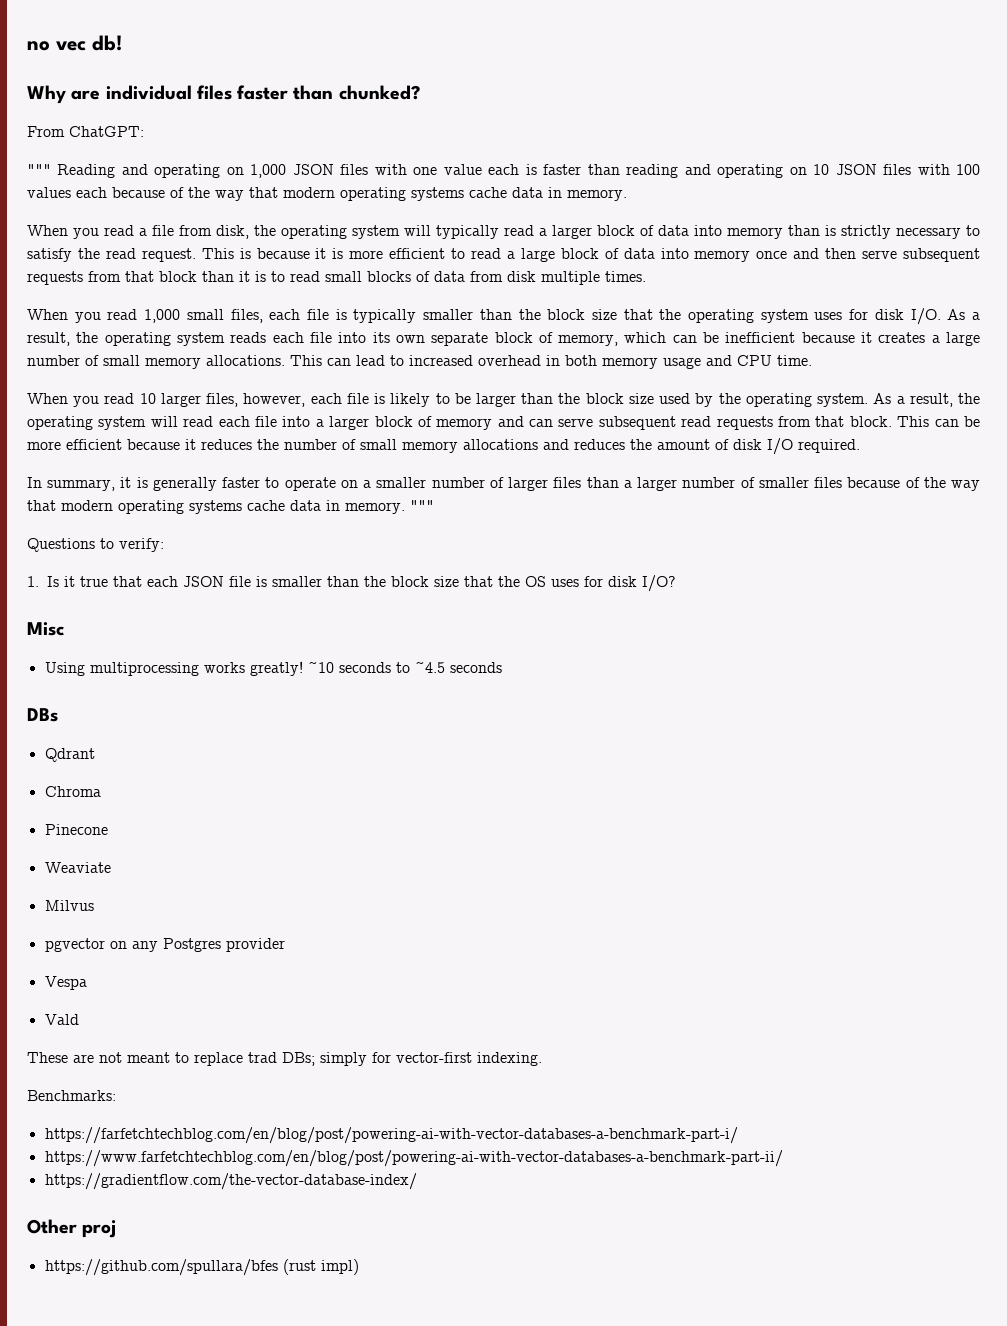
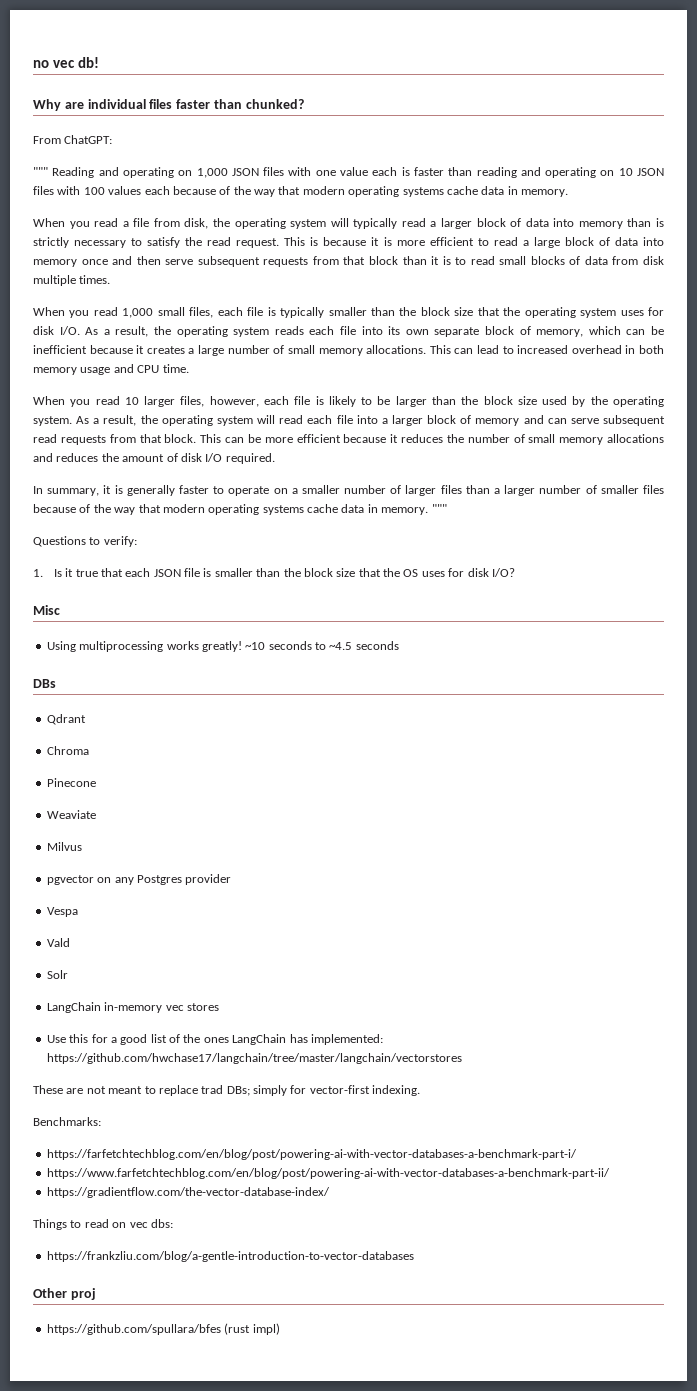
+ Solr
+ LangChain in-memory vec stores
+ Use this for a good list of the ones LangChain has implemented: https://github.com/hwchase17/langchain/tree/master/langchain/vectorstores
+ Things to read on vec dbs:
+ https://frankzliu.com/blog/a-gentle-introduction-to-vector-databases

